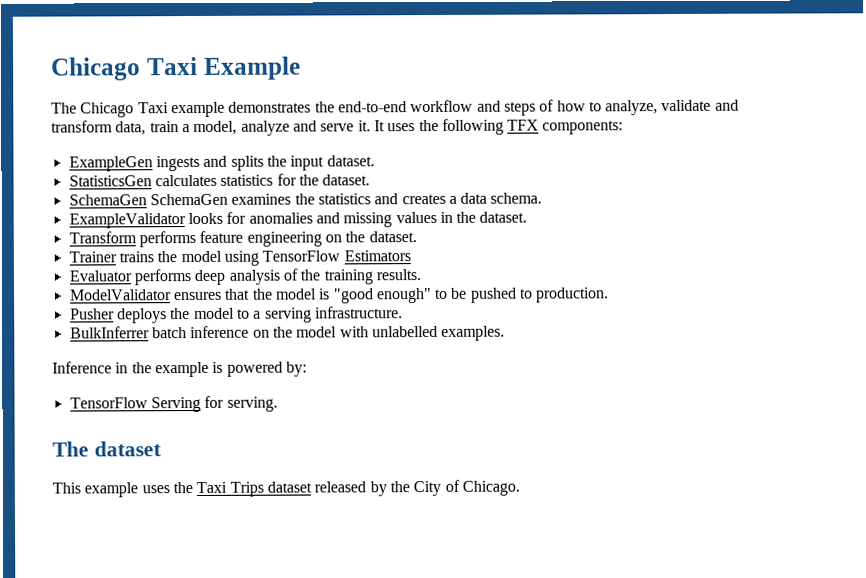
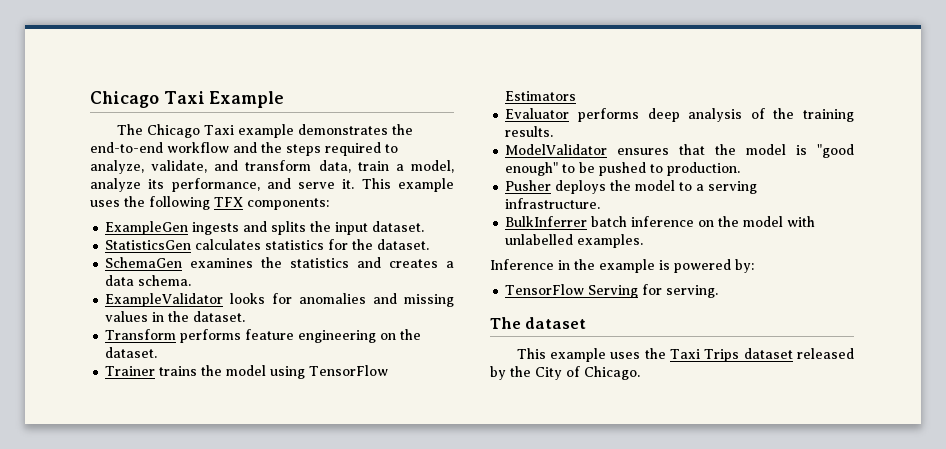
- The Chicago Taxi example demonstrates the end-to-end workflow and steps of how to analyze, validate and transform data, train a model, analyze and serve it.
+ The Chicago Taxi example demonstrates the end-to-end workflow and the steps required to analyze, validate, and transform data, train a model, analyze its performance, and serve it.
- It uses the following TFX components:
+ This example uses the following TFX components:
- SchemaGen SchemaGen examines the statistics and creates a data schema.
+ SchemaGen examines the statistics and creates a data schema.

